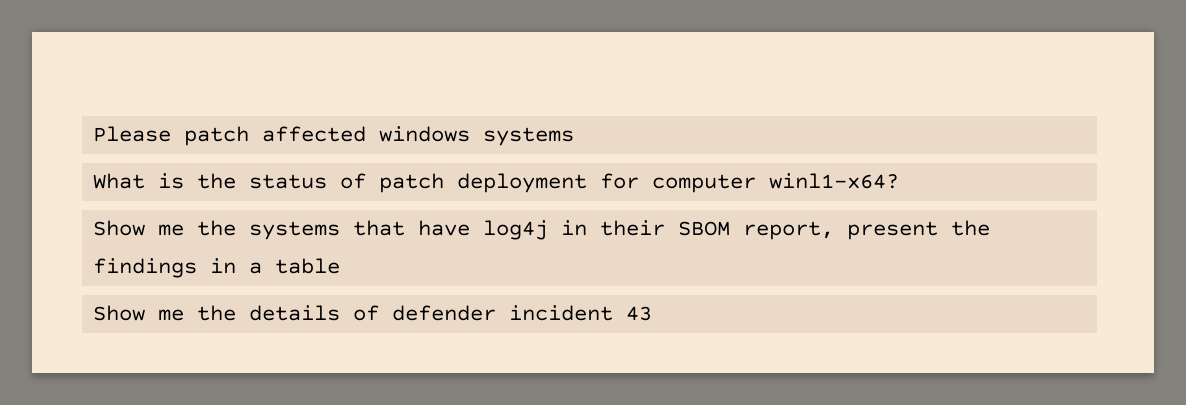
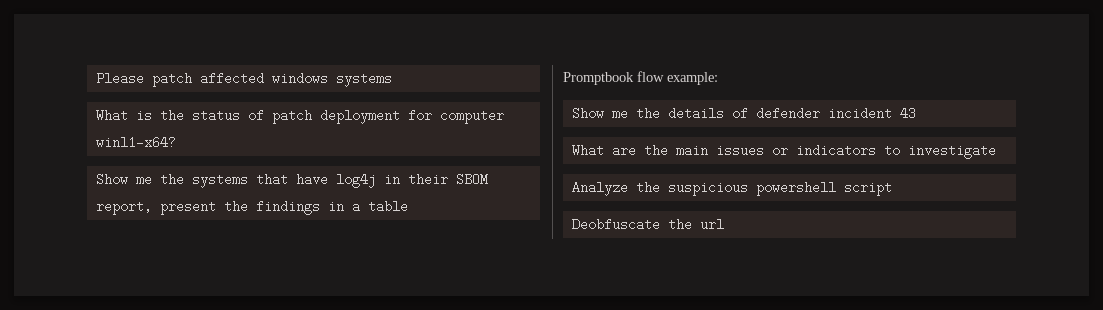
+ Promptbook flow example:
+ What are the main issues or indicators to investigate
+ Analyze the suspicious powershell script
+ Deobfuscate the url

